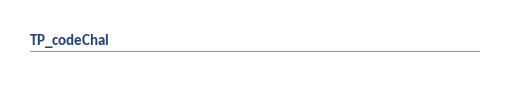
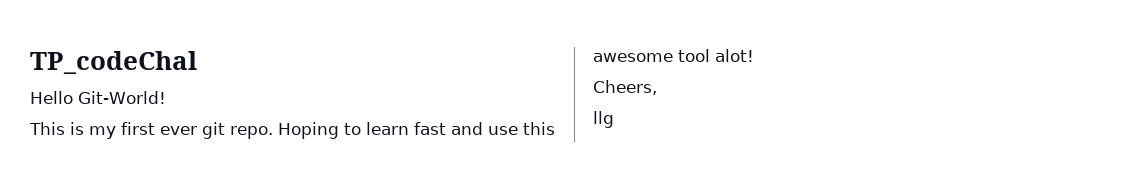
+ Hello Git-World!
+ This is my first ever git repo. Hoping to learn fast and use this awesome tool alot!
+ Cheers,
+ llg

